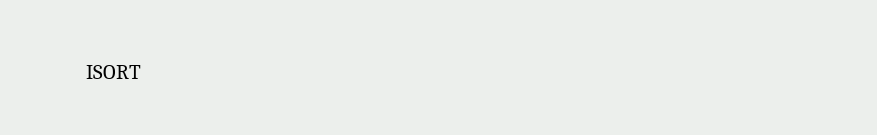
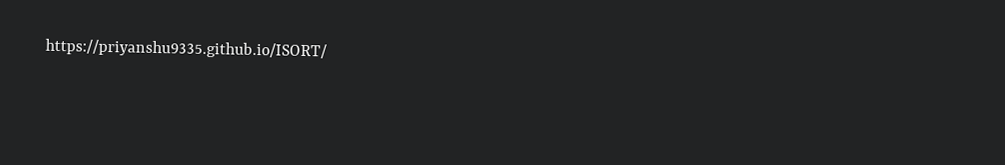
- ISORT
+ https://priyanshu9335.github.io/ISORT/

